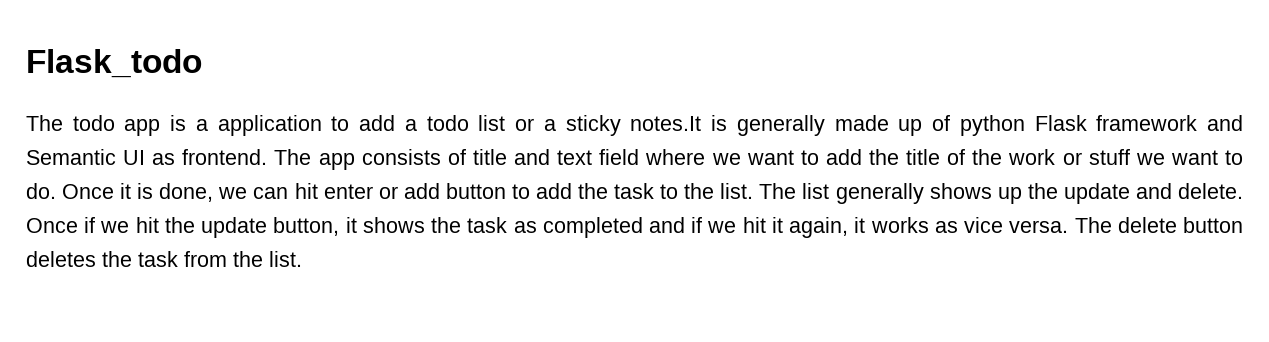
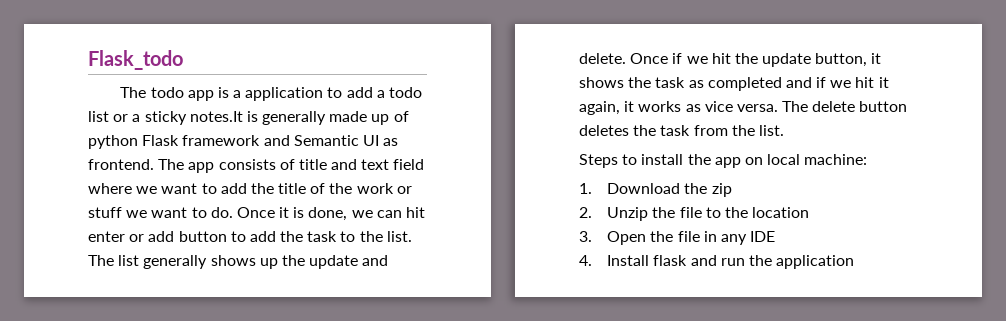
+ Steps to install the app on local machine:
+ 1. Download the zip
+ 2. Unzip the file to the location
+ 3. Open the file in any IDE
+ 4. Install flask and run the application

